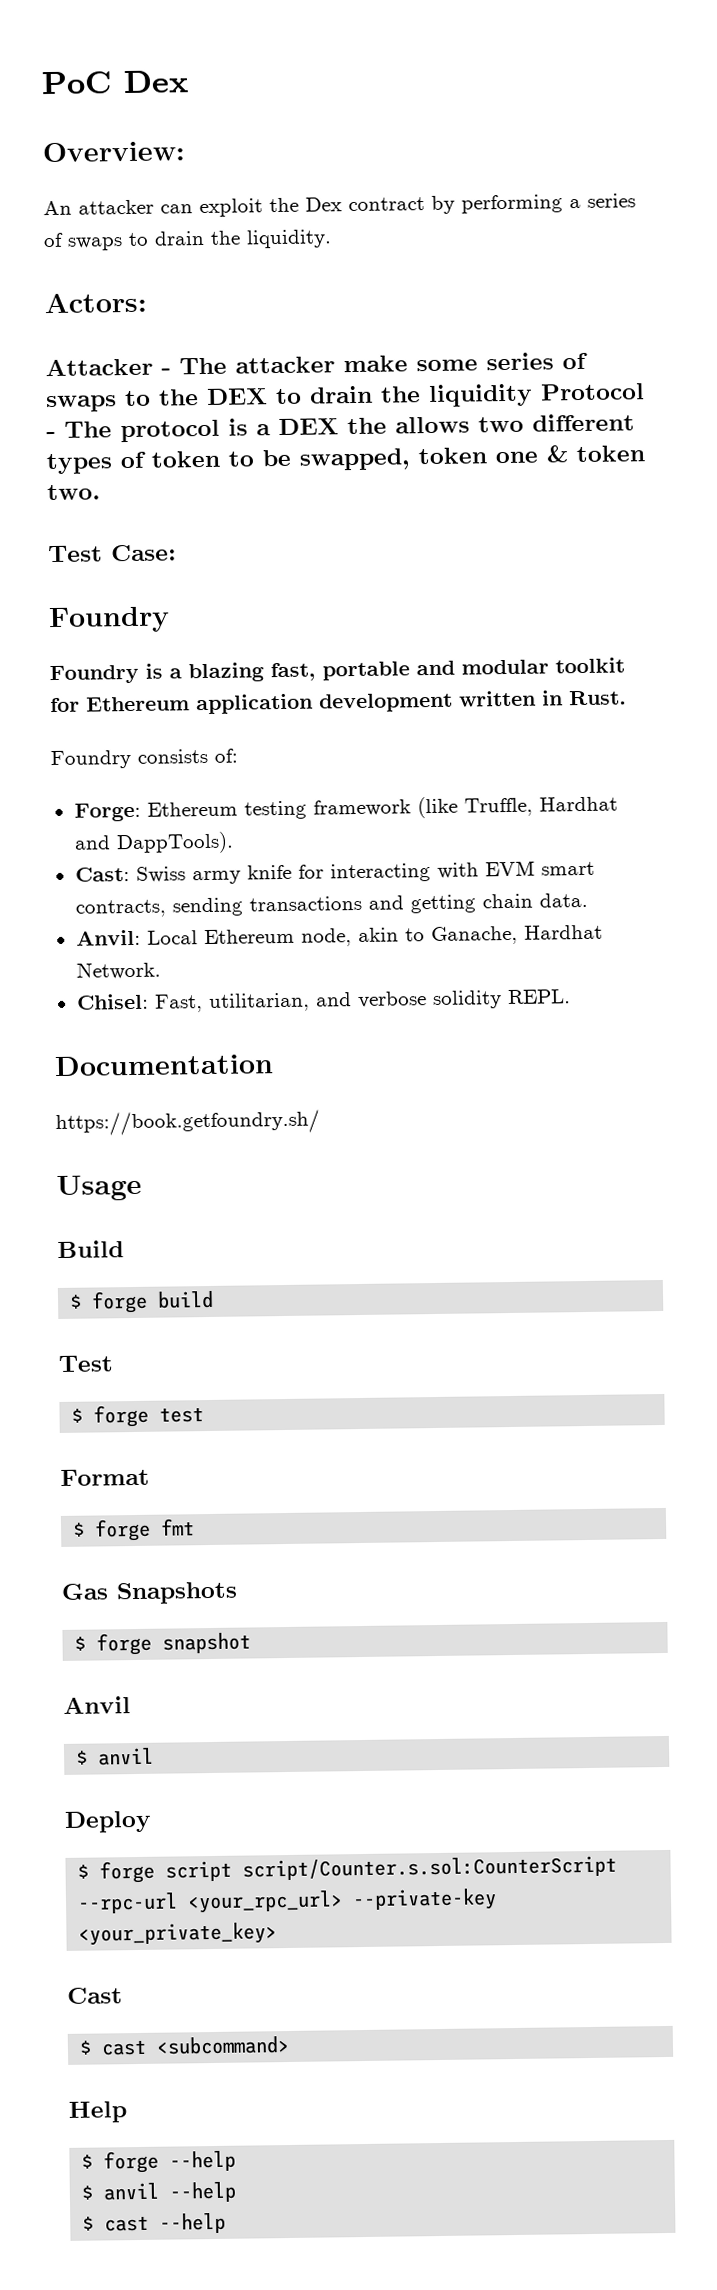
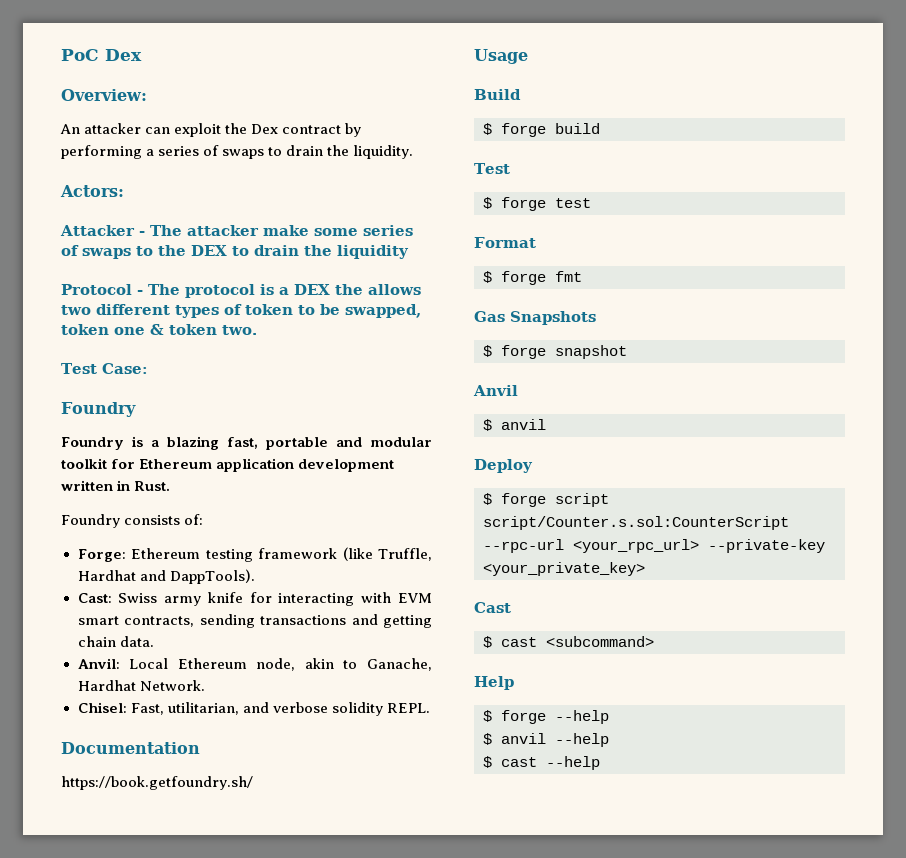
- Attacker - The attacker make some series of swaps to the DEX to drain the liquidity Protocol - The protocol is a DEX the allows two different types of token to be swapped, token one & token two.
+ Attacker - The attacker make some series of swaps to the DEX to drain the liquidity
+ Protocol - The protocol is a DEX the allows two different types of token to be swapped, token one & token two.

